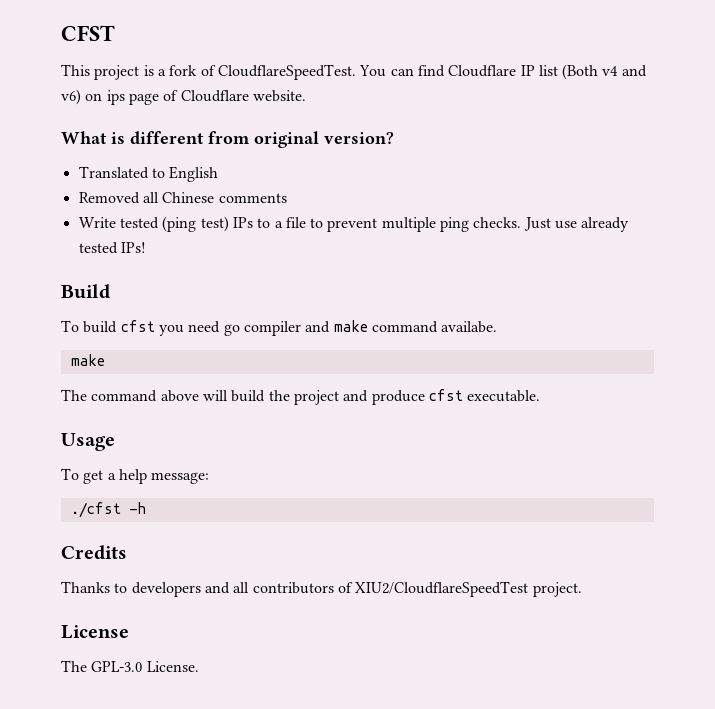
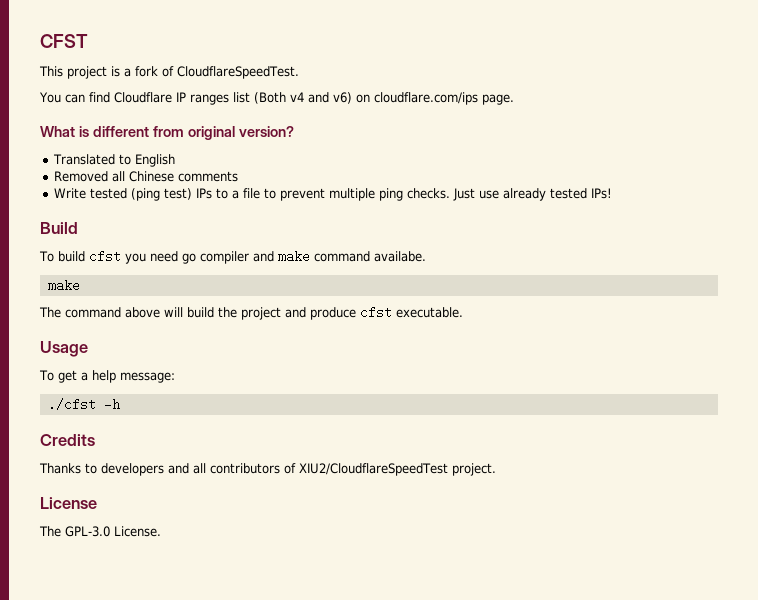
- This project is a fork of CloudflareSpeedTest. You can find Cloudflare IP list (Both v4 and v6) on ips page of Cloudflare website.
+ This project is a fork of CloudflareSpeedTest.
+ You can find Cloudflare IP ranges list (Both v4 and v6) on cloudflare.com/ips page.

